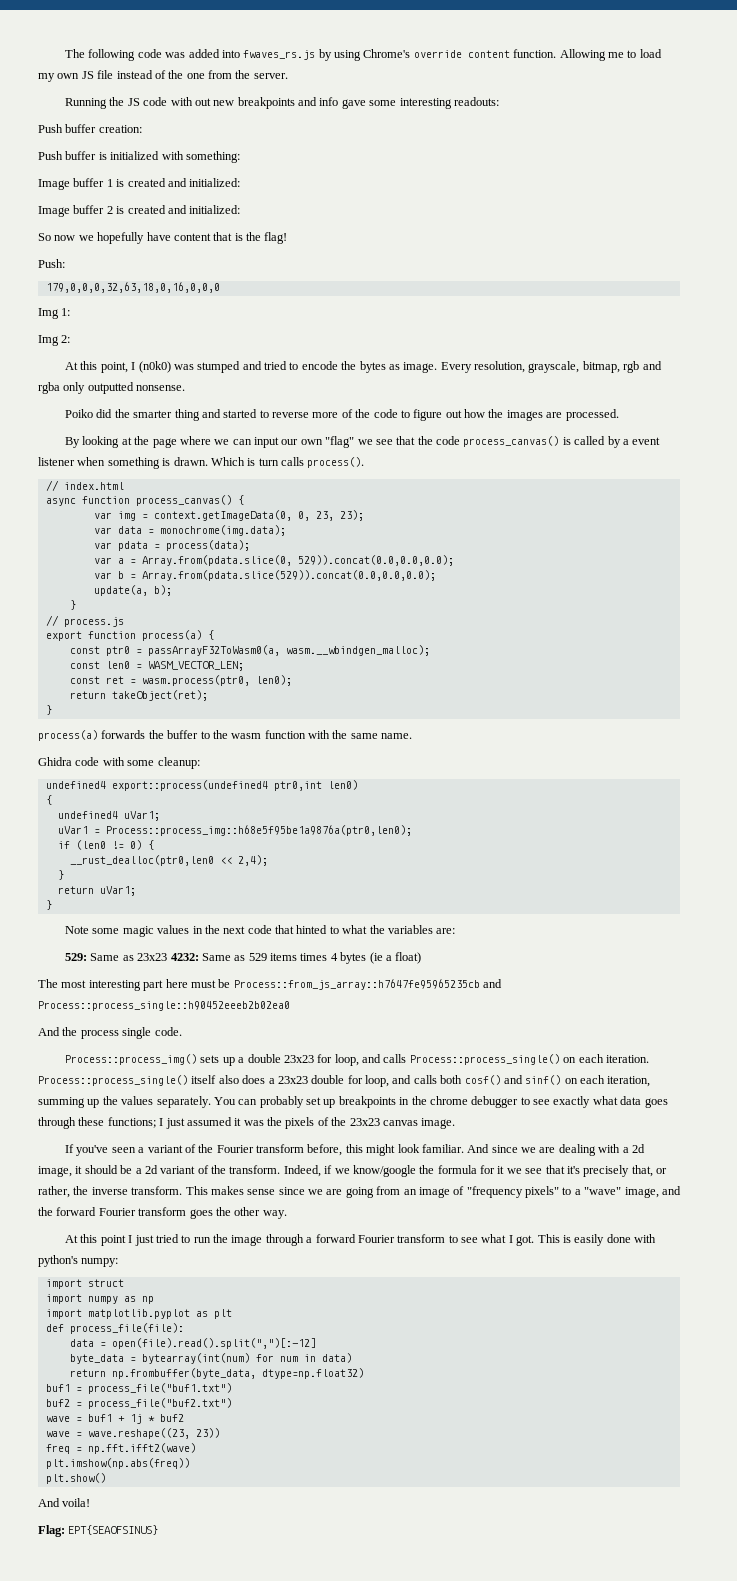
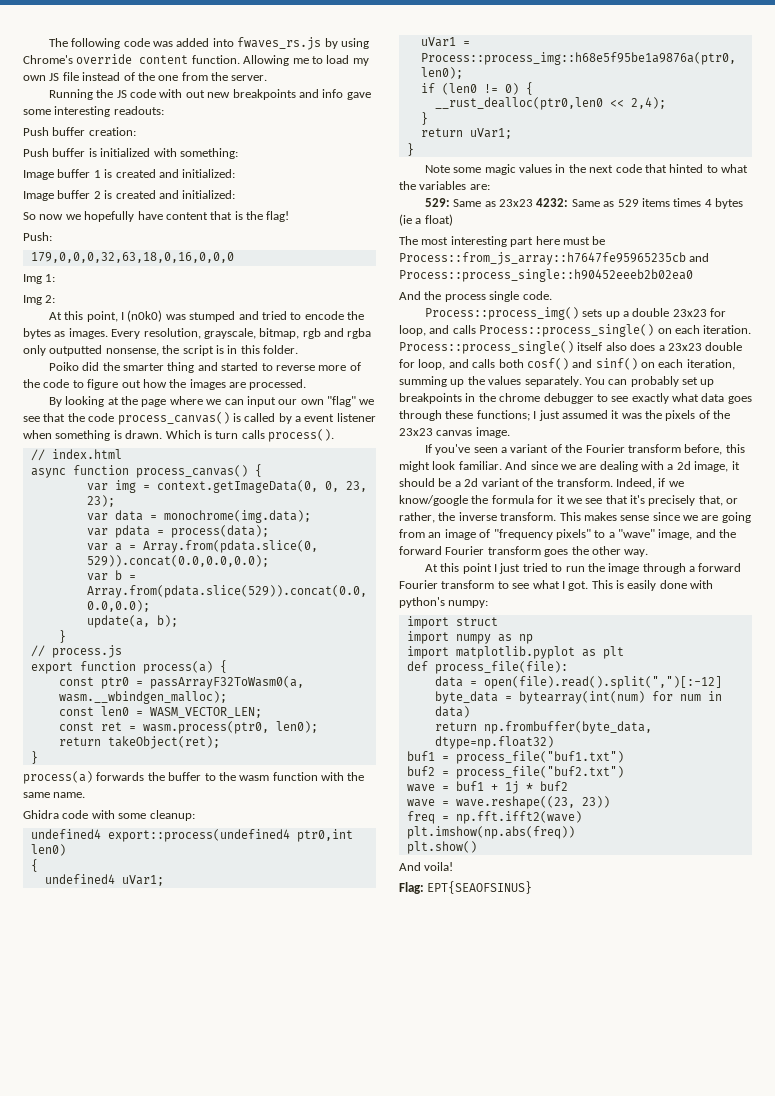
- At this point, I (n0k0) was stumped and tried to encode the bytes as image.
+ At this point, I (n0k0) was stumped and tried to encode the bytes as images.
- Every resolution, grayscale, bitmap, rgb and rgba only outputted nonsense.
+ Every resolution, grayscale, bitmap, rgb and rgba only outputted nonsense, the script is in this folder.

